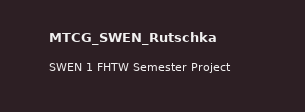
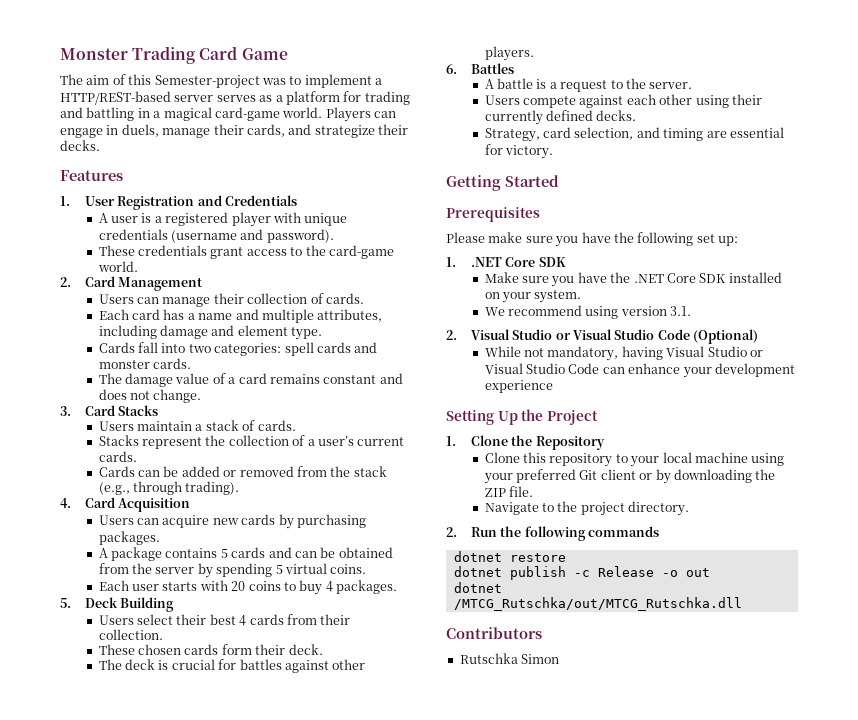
- MTCG_SWEN_Rutschka
- SWEN 1 FHTW Semester Project
+ Monster Trading Card Game
+ The aim of this Semester-project was to implement a HTTP/REST-based server serves as a platform for trading and battling in a magical card-game world. Players can engage in duels, manage their cards, and strategize their decks.
+ Features
+ 1. User Registration and Credentials
+ A user is a registered player with unique credentials (username and password).
+ These credentials grant access to the card-game world.
+ 2. Card Management
+ Users can manage their collection of cards.
+ Each card has a name and multiple attributes, including damage and element type.
+ Cards fall into two categories: spell cards and monster cards.
+ The damage value of a card remains constant and does not change.
+ 3. Card Stacks
+ Users maintain a stack of cards.
+ Stacks represent the collection of a user’s current cards.
+ Cards can be added or removed from the stack (e.g., through trading).
+ 4. Card Acquisition
+ Users can acquire new cards by purchasing packages.
+ A package contains 5 cards and can be obtained from the server by spending 5 virtual coins.
+ Each user starts with 20 coins to buy 4 packages.
+ 5. Deck Building
+ Users select their best 4 cards from their collection.
+ These chosen cards form their deck.
+ The deck is crucial for battles against other players.
+ 6. Battles
+ A battle is a request to the server.
+ Users compete against each other using their currently defined decks.
+ Strategy, card selection, and timing are essential for victory.
+ Getting Started
+ Prerequisites
+ Please make sure you have the following set up:
+ 1. .NET Core SDK
+ Make sure you have the .NET Core SDK installed on your system.
+ We recommend using version 3.1.
+ 2. Visual Studio or Visual Studio Code (Optional)
+ While not mandatory, having Visual Studio or Visual Studio Code can enhance your development experience
+ Setting Up the Project
+ 1. Clone the Repository
+ Clone this repository to your local machine using your preferred Git client or by downloading the ZIP file.
+ Navigate to the project directory.
+ 2. Run the following commands
+ dotnet restore
+ dotnet publish -c Release -o out
+ dotnet /MTCG_Rutschka/out/MTCG_Rutschka.dll
+ Contributors
+ Rutschka Simon

